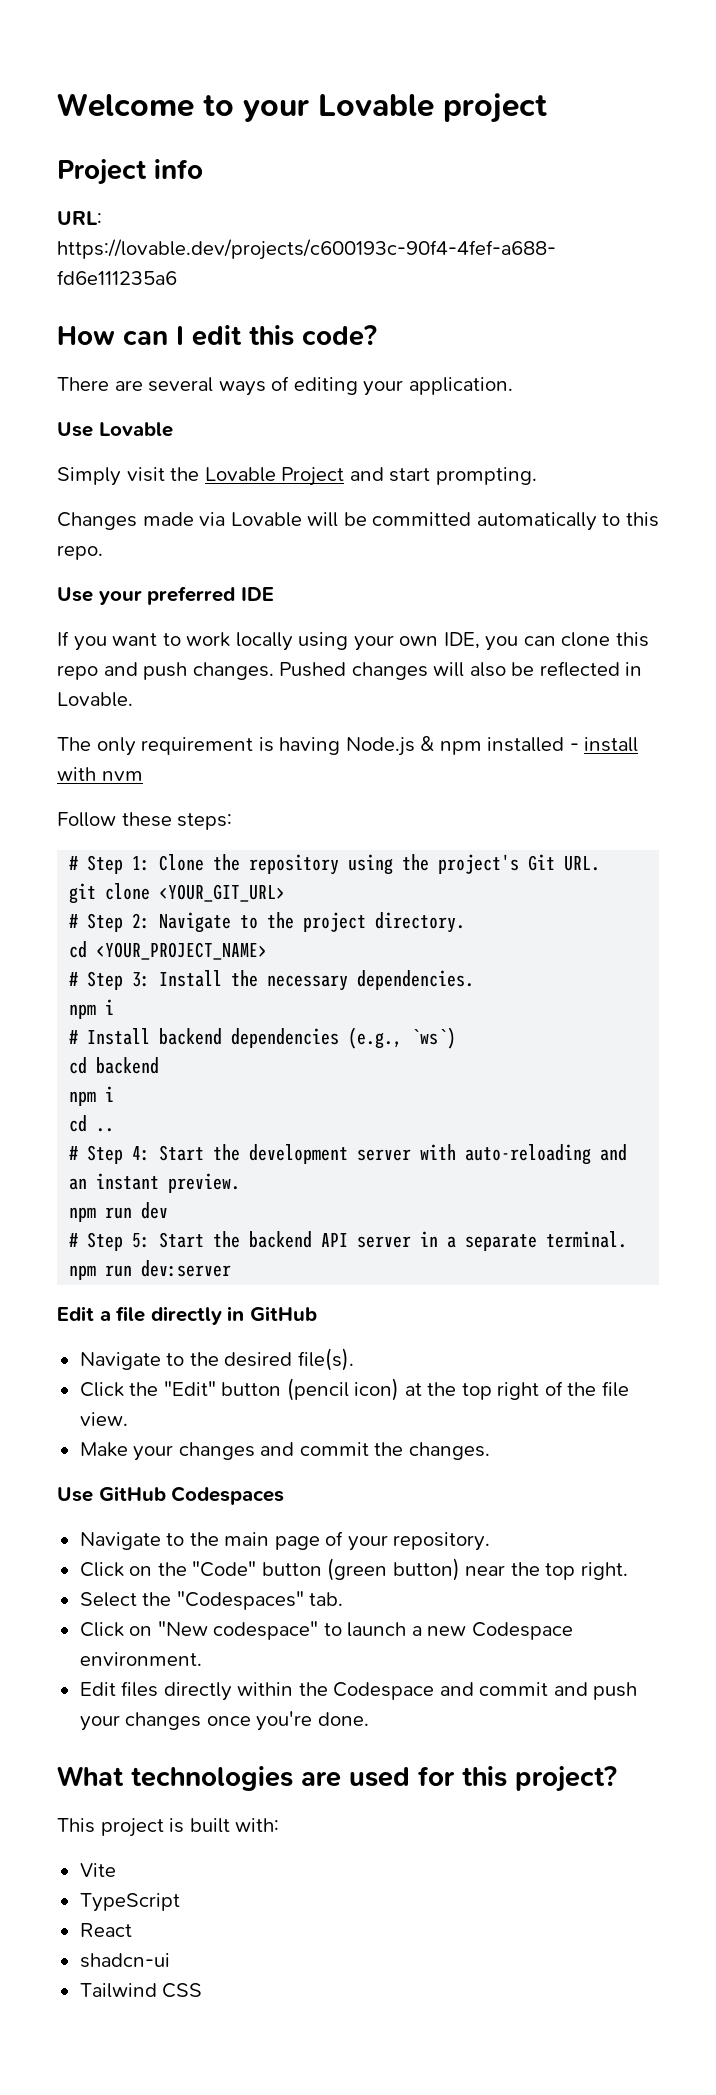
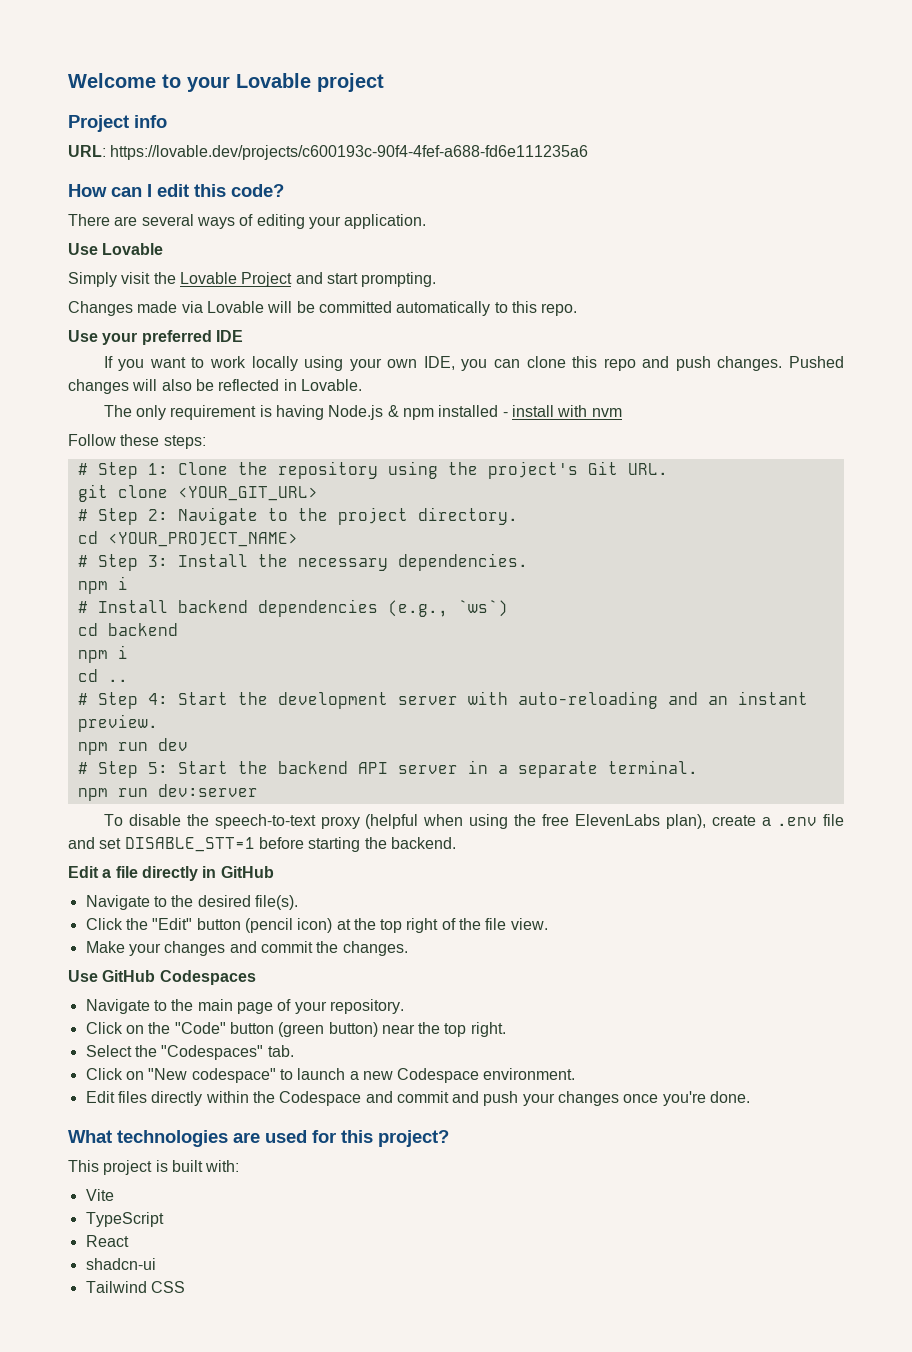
+ To disable the speech-to-text proxy (helpful when using the free ElevenLabs plan), create a .env file and set DISABLE_STT=1 before starting the backend.

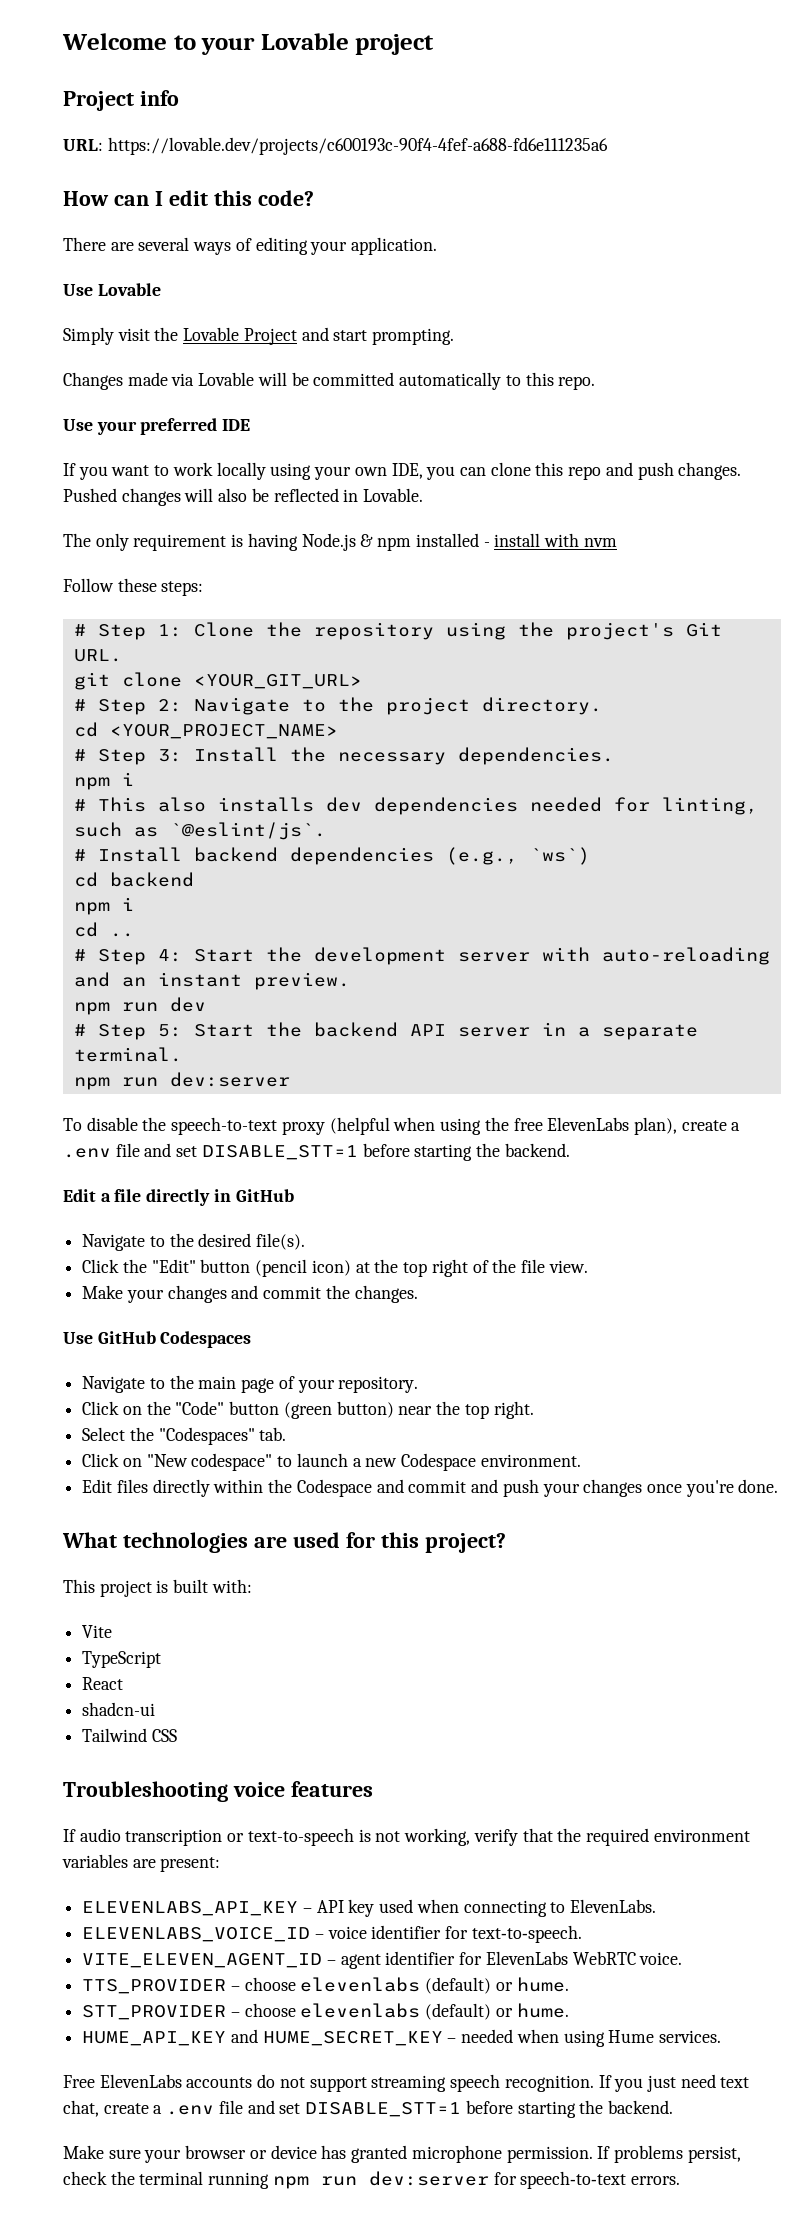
+ # This also installs dev dependencies needed for linting, such as `@eslint/js`.
+ Troubleshooting voice features
+ If audio transcription or text-to-speech is not working, verify that the required environment variables are present:
+ ELEVENLABS_API_KEY – API key used when connecting to ElevenLabs.
+ ELEVENLABS_VOICE_ID – voice identifier for text‑to‑speech.
+ VITE_ELEVEN_AGENT_ID – agent identifier for ElevenLabs WebRTC voice.
+ TTS_PROVIDER – choose elevenlabs (default) or hume.
+ STT_PROVIDER – choose elevenlabs (default) or hume.
+ HUME_API_KEY and HUME_SECRET_KEY – needed when using Hume services.
+ Free ElevenLabs accounts do not support streaming speech recognition. If you just need text chat, create a .env file and set DISABLE_STT=1 before starting the backend.
+ Make sure your browser or device has granted microphone permission. If problems persist, check the terminal running npm run dev:server for speech‑to‑text errors.

